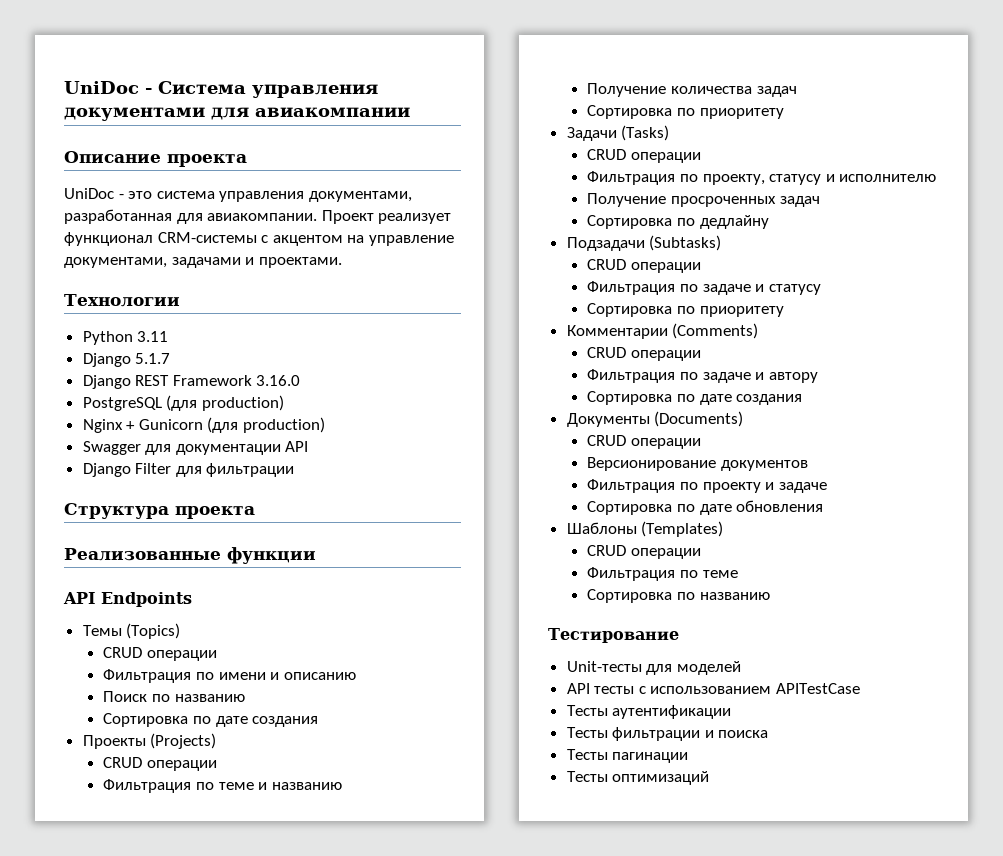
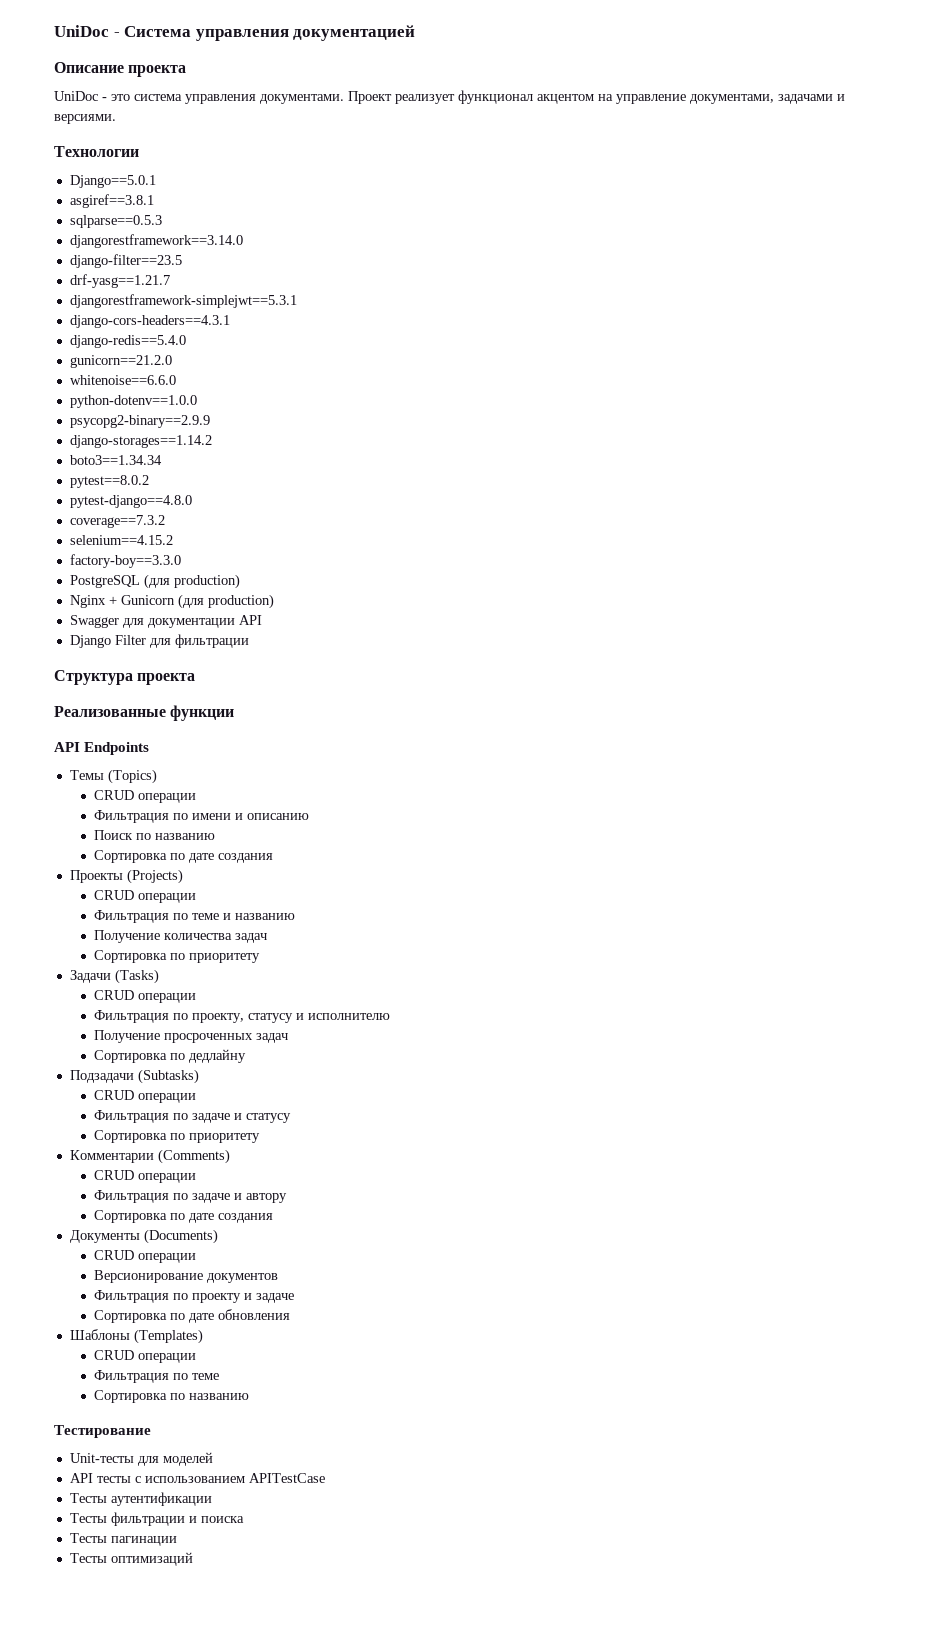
- UniDoc - Система управления документами для авиакомпании
+ UniDoc - Система управления документацией
- UniDoc - это система управления документами, разработанная для авиакомпании.
+ UniDoc - это система управления документами.
- Проект реализует функционал CRM-системы с акцентом на управление документами, задачами и проектами.
+ Проект реализует функционал акцентом на управление документами, задачами и версиями.
- Python 3.11
- Django 5.1.7
- Django REST Framework 3.16.0
+ Django==5.0.1
+ asgiref==3.8.1
+ sqlparse==0.5.3
+ djangorestframework==3.14.0
+ django-filter==23.5
+ drf-yasg==1.21.7
+ djangorestframework-simplejwt==5.3.1
+ django-cors-headers==4.3.1
+ django-redis==5.4.0
+ gunicorn==21.2.0
+ whitenoise==6.6.0
+ python-dotenv==1.0.0
+ psycopg2-binary==2.9.9
+ django-storages==1.14.2
+ boto3==1.34.34
+ pytest==8.0.2
+ pytest-django==4.8.0
+ coverage==7.3.2
+ selenium==4.15.2
+ factory-boy==3.3.0

